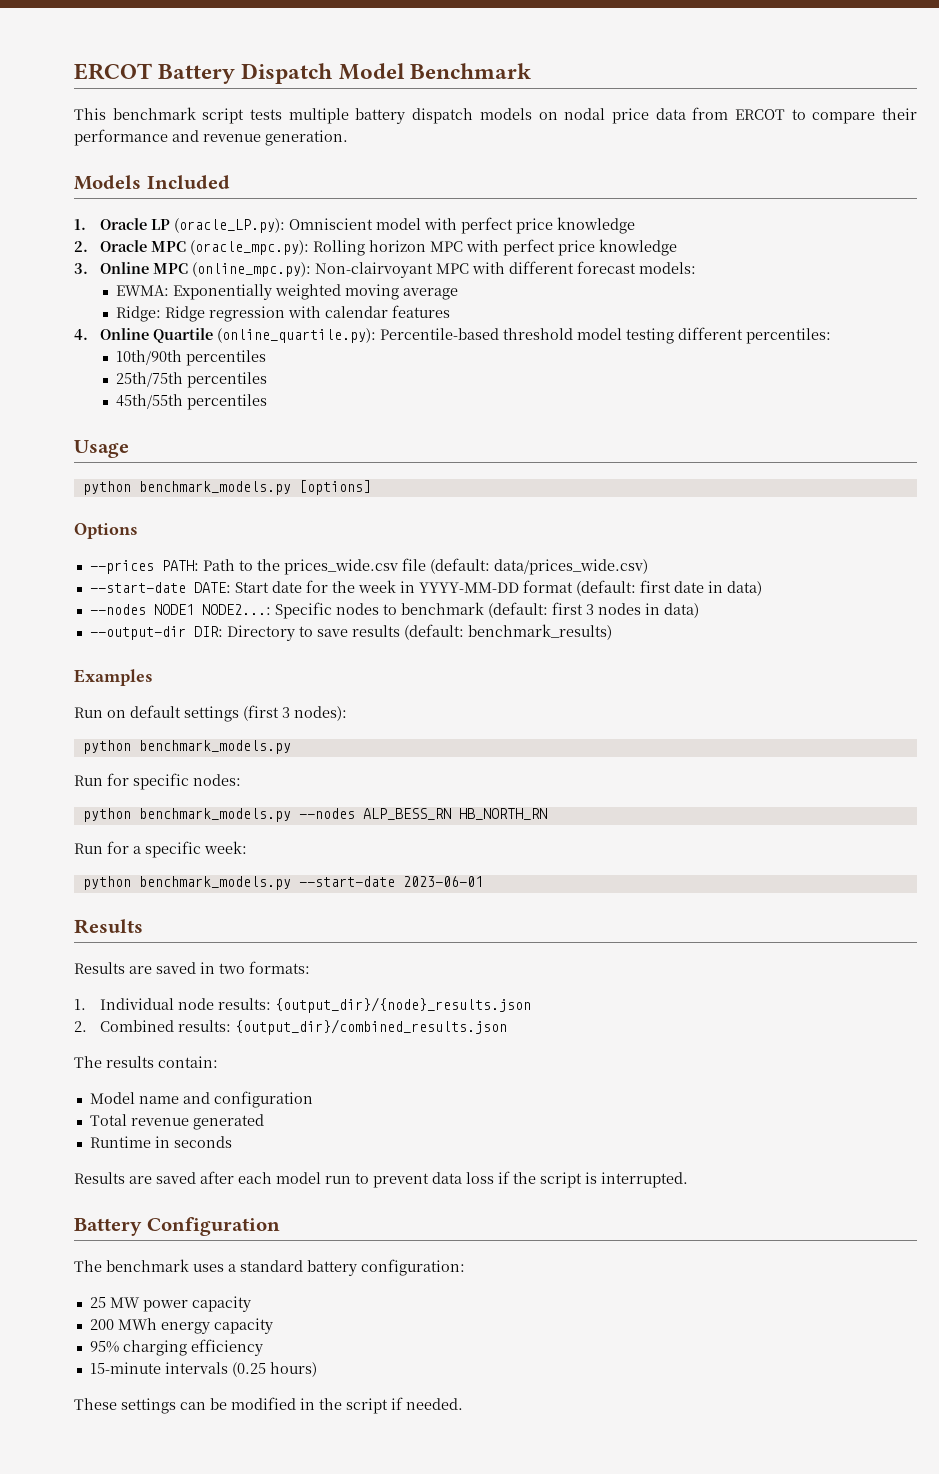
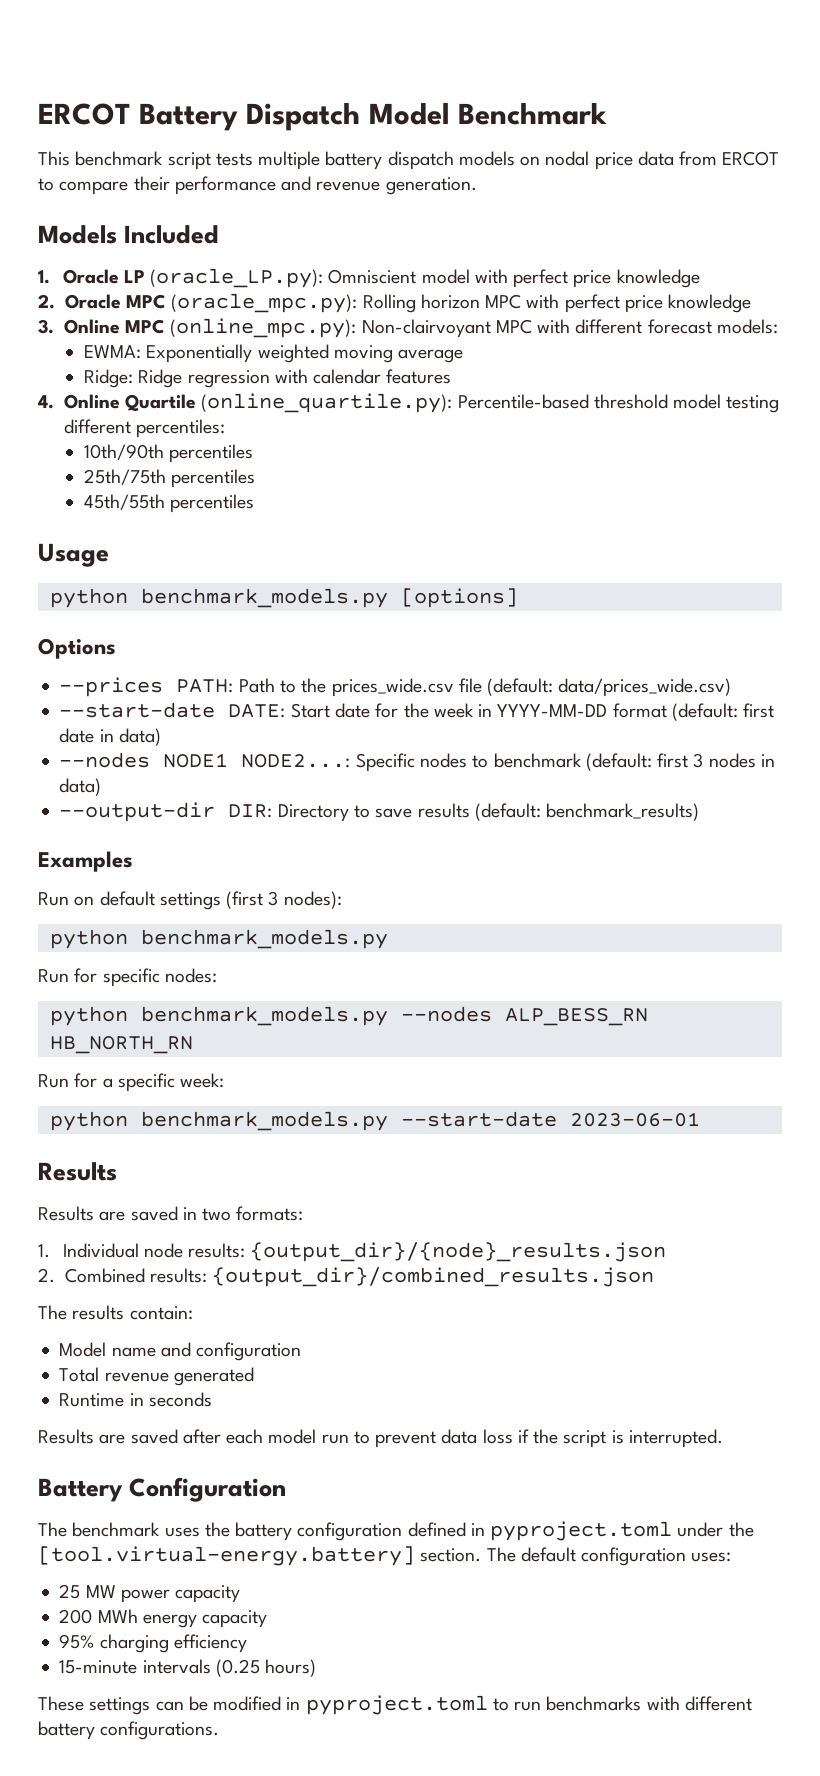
- The benchmark uses a standard battery configuration:
+ The benchmark uses the battery configuration defined in pyproject.toml under the [tool.virtual-energy.battery] section. The default configuration uses:
- These settings can be modified in the script if needed.
+ These settings can be modified in pyproject.toml to run benchmarks with different battery configurations.

